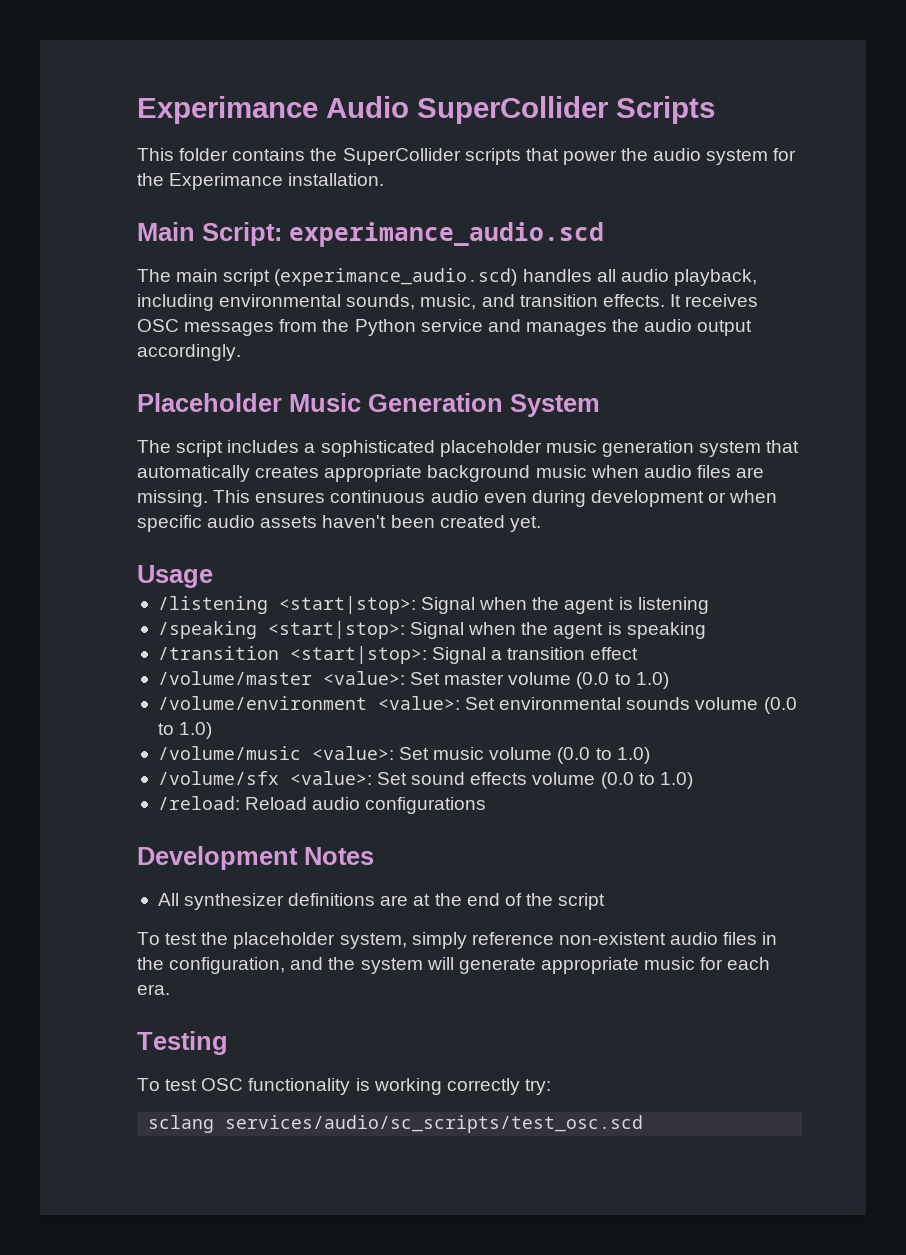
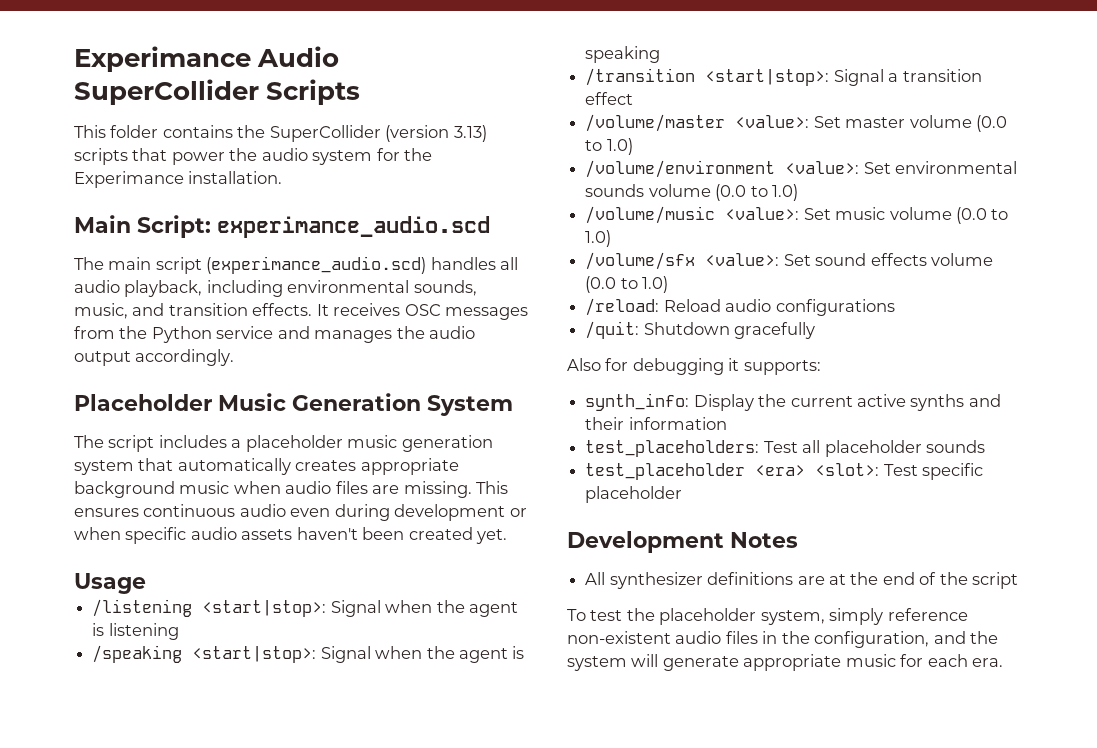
- This folder contains the SuperCollider scripts that power the audio system for the Experimance installation.
+ This folder contains the SuperCollider (version 3.13) scripts that power the audio system for the Experimance installation.
- The script includes a sophisticated placeholder music generation system that automatically creates appropriate background music when audio files are missing.
+ The script includes a placeholder music generation system that automatically creates appropriate background music when audio files are missing.
+ /quit: Shutdown gracefully
+ Also for debugging it supports:
+ synth_info: Display the current active synths and their information
+ test_placeholders: Test all placeholder sounds
+ test_placeholder <era> <slot>: Test specific placeholder
- Testing
- To test OSC functionality is working correctly try:
- sclang services/audio/sc_scripts/test_osc.scd

